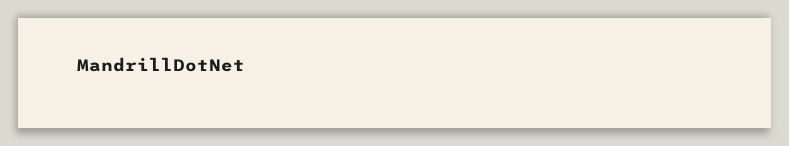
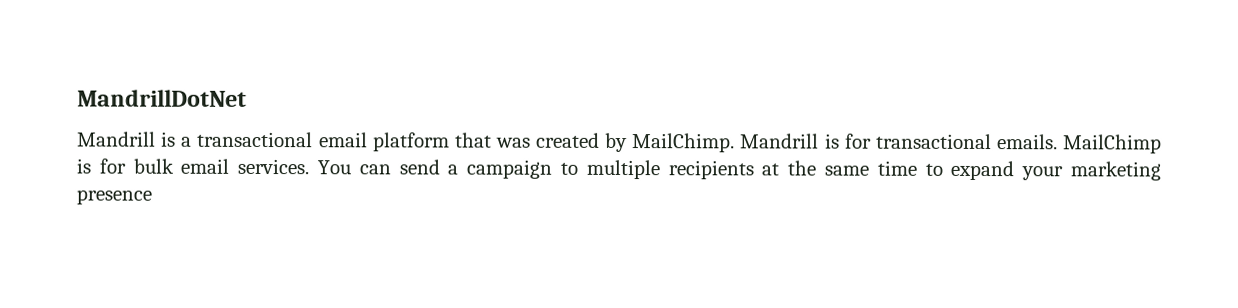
+ Mandrill is a transactional email platform that was created by MailChimp. Mandrill is for transactional emails. MailChimp is for bulk email services. You can send a campaign to multiple recipients at the same time to expand your marketing presence

